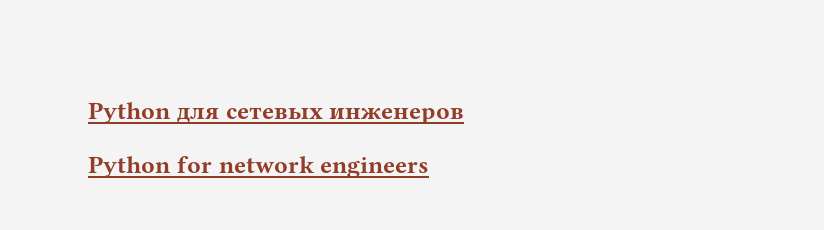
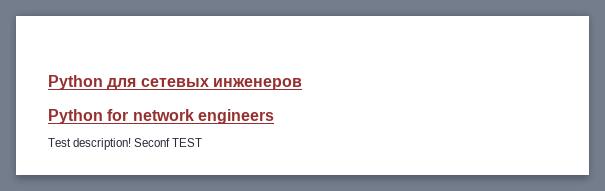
+ Test description! Seconf TEST

